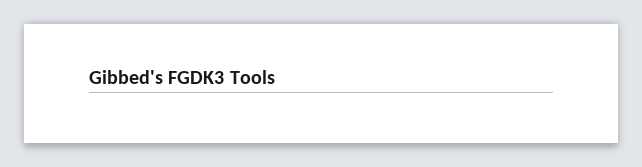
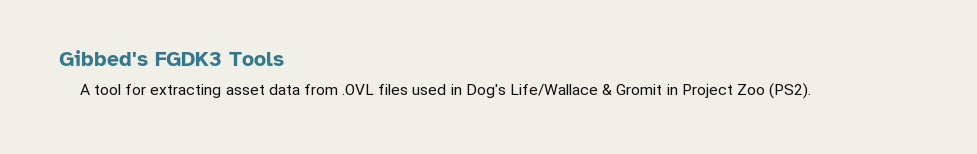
+ A tool for extracting asset data from .OVL files used in Dog's Life/Wallace & Gromit in Project Zoo (PS2).

